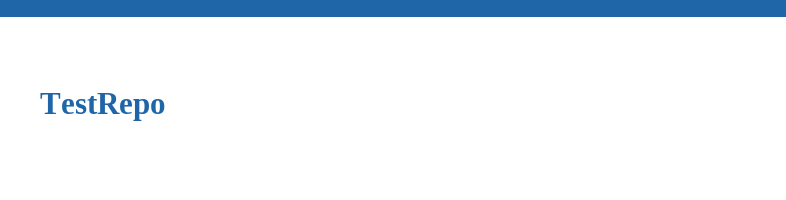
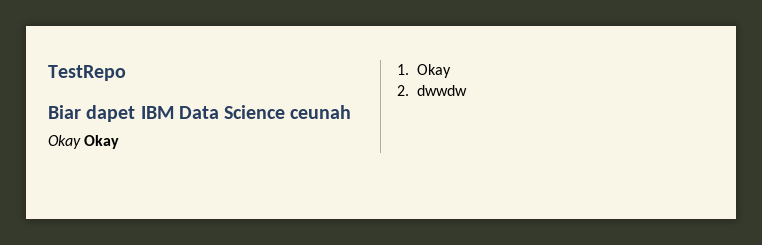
+ Biar dapet IBM Data Science ceunah
+ Okay Okay
+ 1. Okay
+ 2. dwwdw

